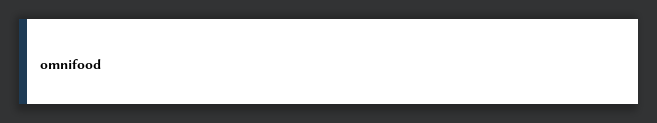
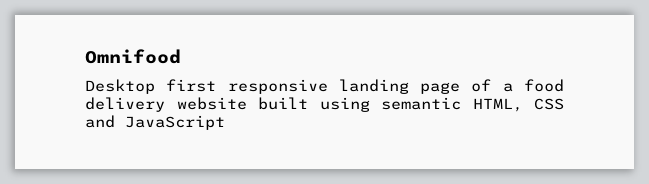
- omnifood
+ Omnifood
+ Desktop first responsive landing page of a food delivery website built using semantic HTML, CSS and JavaScript

